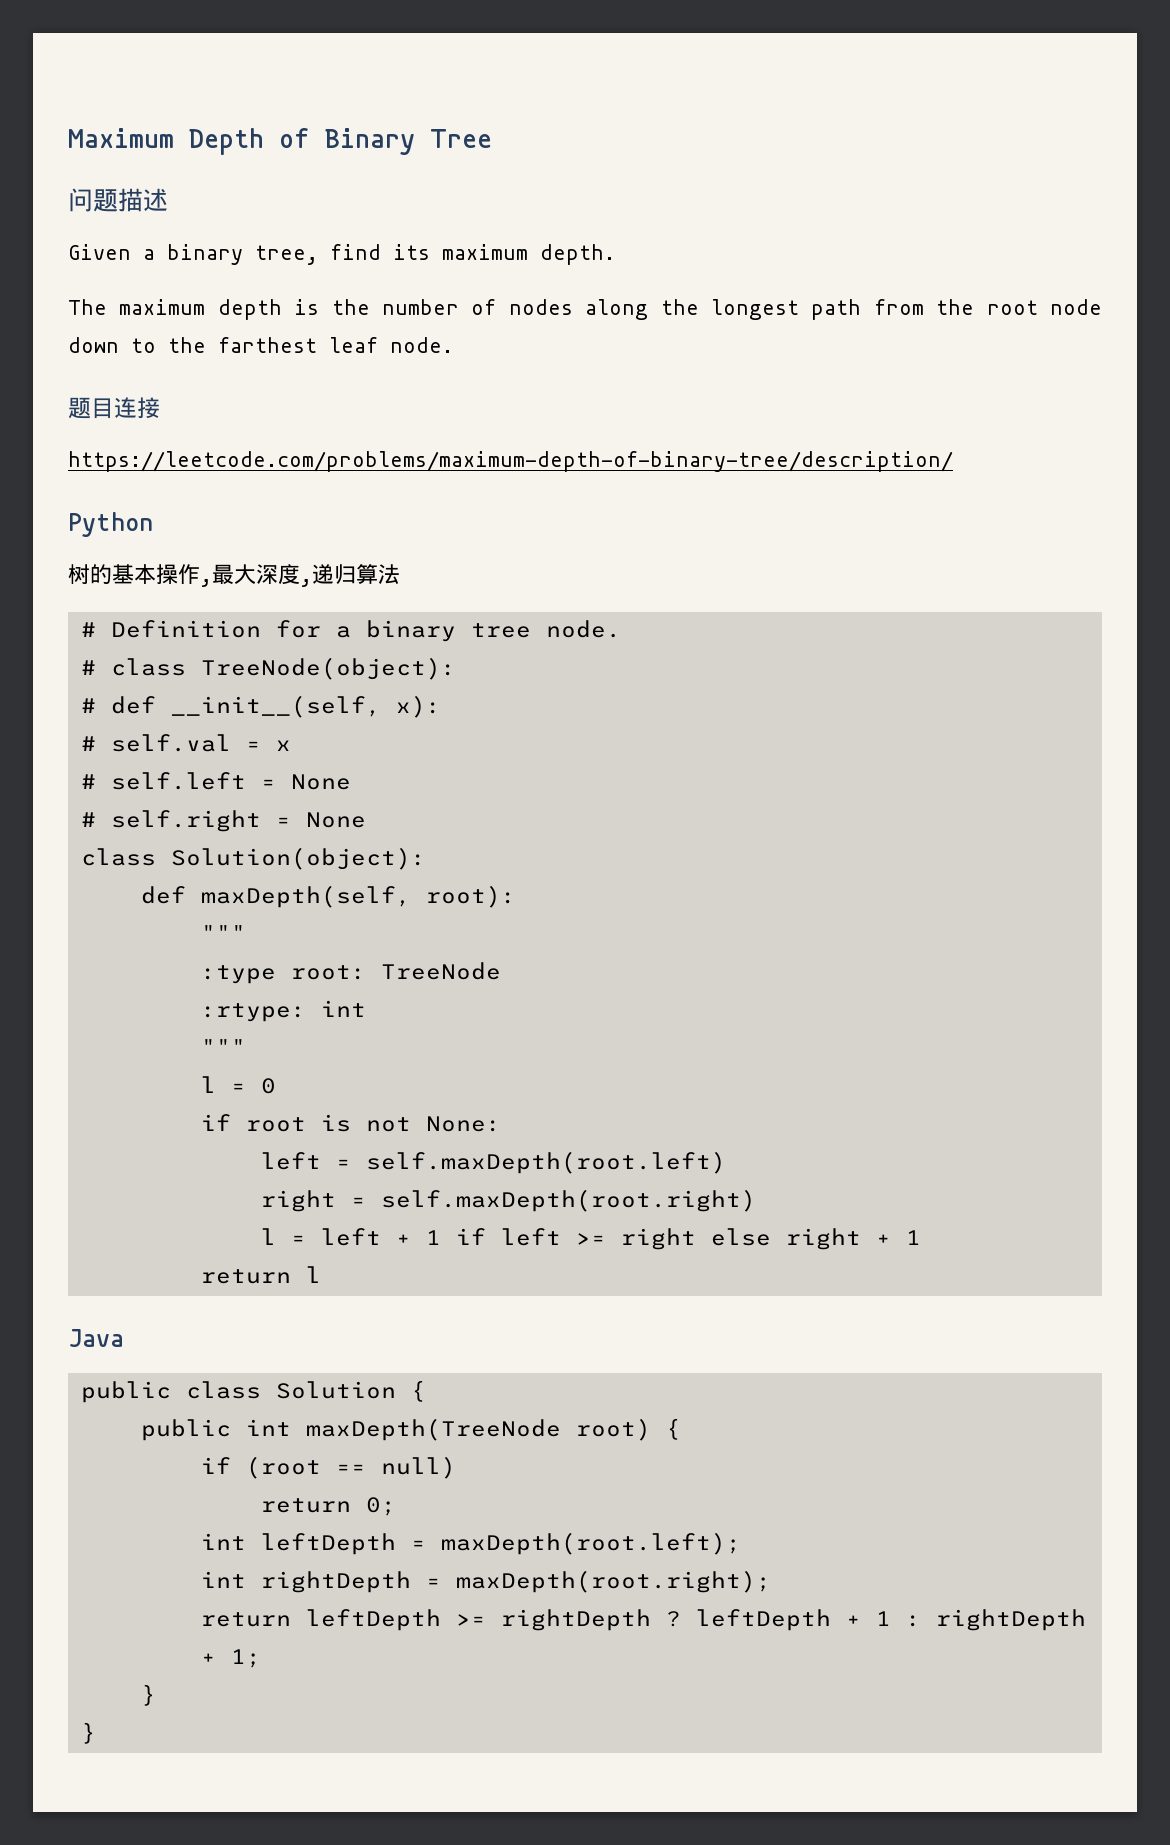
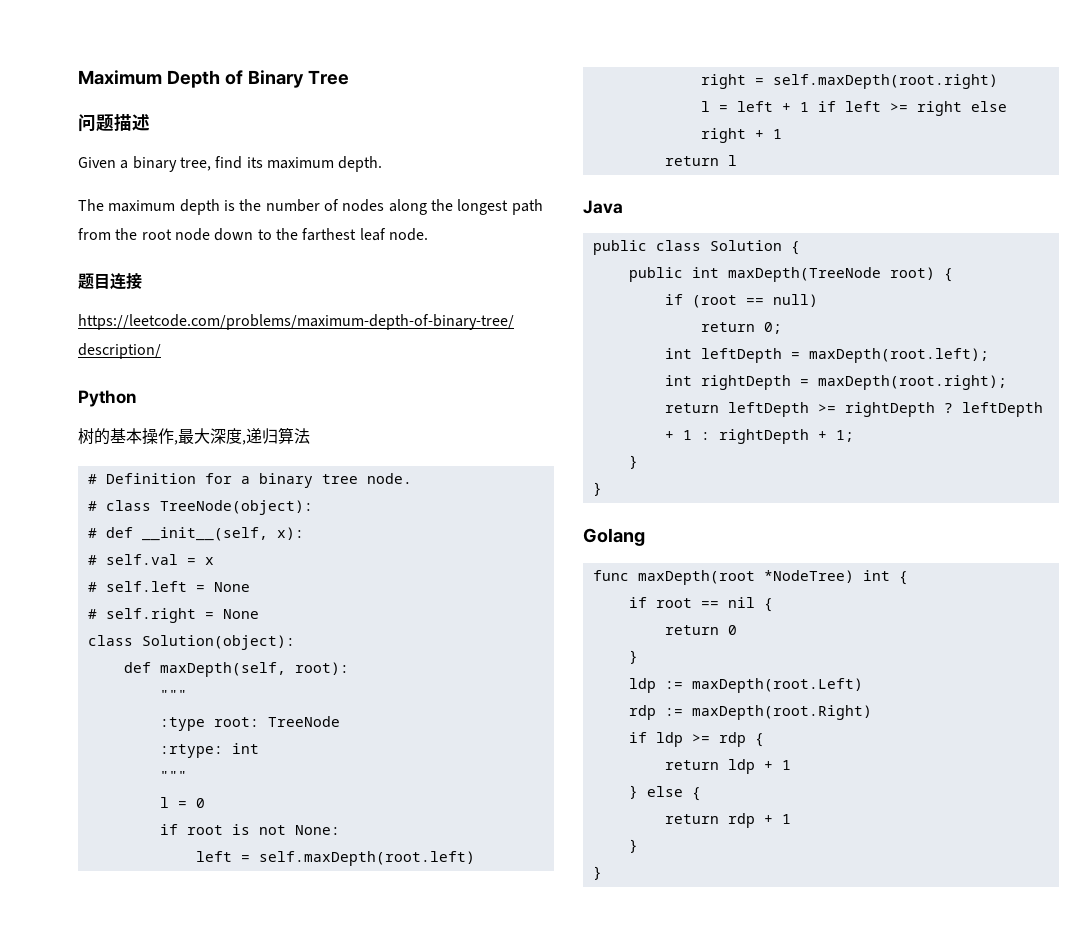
+ Golang
+ func maxDepth(root *NodeTree) int {
+ if root == nil {
+ return 0
+ }
+ ldp := maxDepth(root.Left)
+ rdp := maxDepth(root.Right)
+ if ldp >= rdp {
+ return ldp + 1
+ } else {
+ return rdp + 1
+ }
+ }

